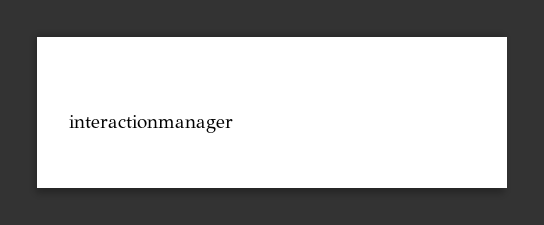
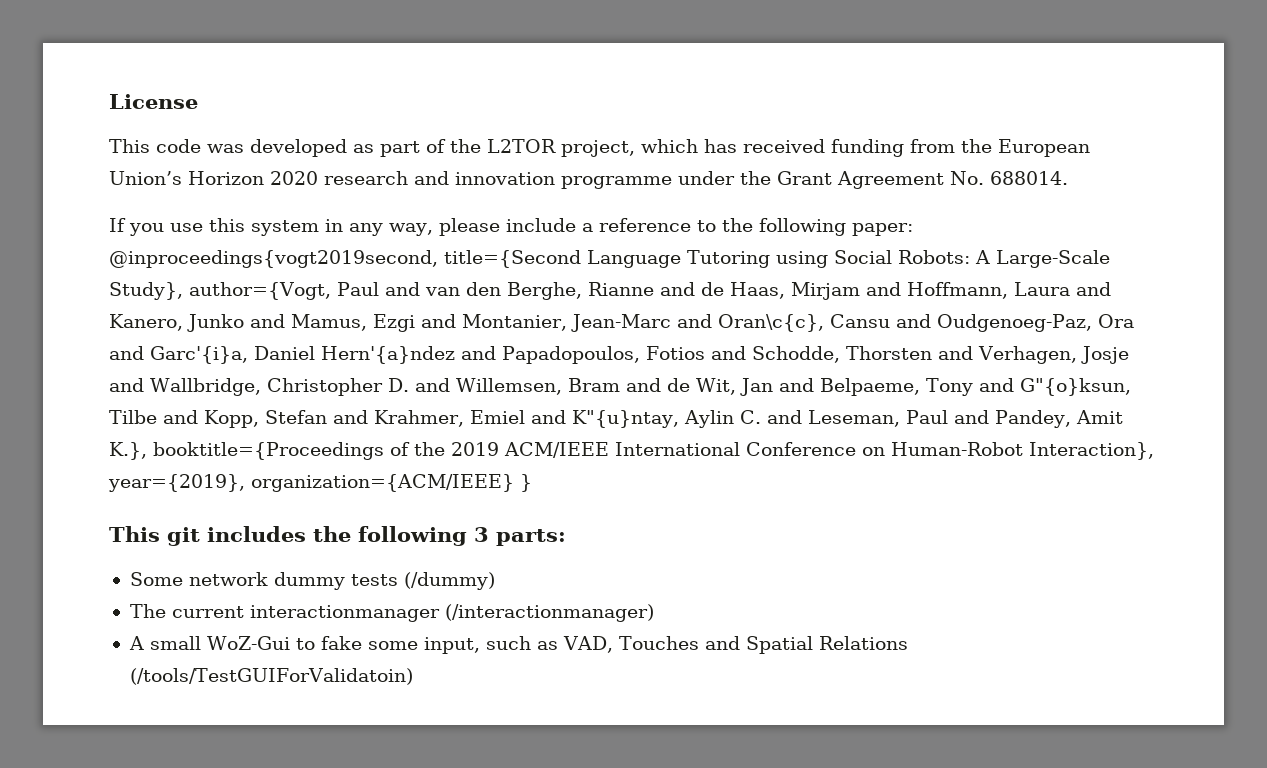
- interactionmanager
+ License
+ This code was developed as part of the L2TOR project, which has received funding from the European Union’s Horizon 2020 research and innovation programme under the Grant Agreement No. 688014.
+ If you use this system in any way, please include a reference to the following paper: @inproceedings{vogt2019second, title={Second Language Tutoring using Social Robots: A Large-Scale Study}, author={Vogt, Paul and van den Berghe, Rianne and de Haas, Mirjam and Hoffmann, Laura and Kanero, Junko and Mamus, Ezgi and Montanier, Jean-Marc and Oran\c{c}, Cansu and Oudgenoeg-Paz, Ora and Garc'{i}a, Daniel Hern'{a}ndez and Papadopoulos, Fotios and Schodde, Thorsten and Verhagen, Josje and Wallbridge, Christopher D. and Willemsen, Bram and de Wit, Jan and Belpaeme, Tony and G"{o}ksun, Tilbe and Kopp, Stefan and Krahmer, Emiel and K"{u}ntay, Aylin C. and Leseman, Paul and Pandey, Amit K.}, booktitle={Proceedings of the 2019 ACM/IEEE International Conference on Human-Robot Interaction}, year={2019}, organization={ACM/IEEE} }
+ This git includes the following 3 parts:
+ Some network dummy tests (/dummy)
+ The current interactionmanager (/interactionmanager)
+ A small WoZ-Gui to fake some input, such as VAD, Touches and Spatial Relations (/tools/TestGUIForValidatoin)

